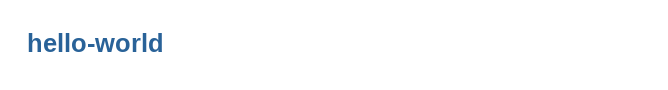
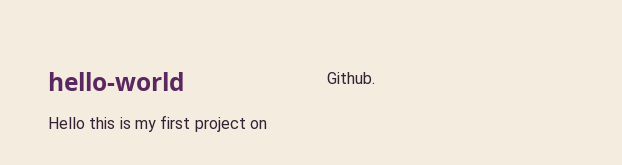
+ Hello this is my first project on Github.

